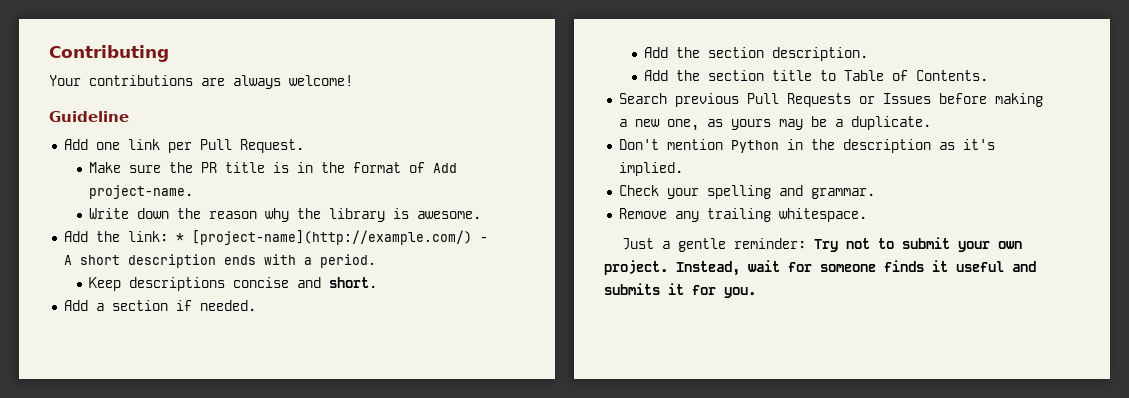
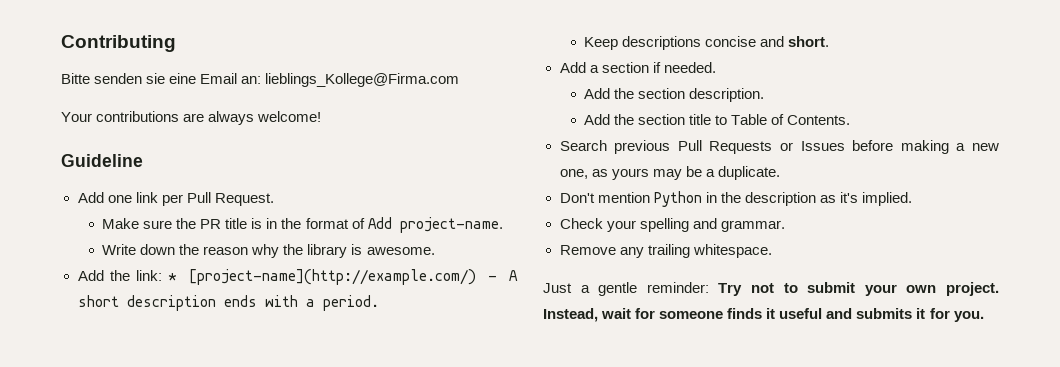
+ Bitte senden sie eine Email an: lieblings_Kollege@Firma.com

